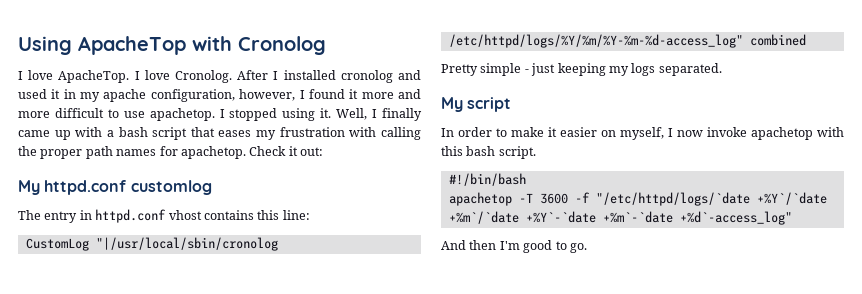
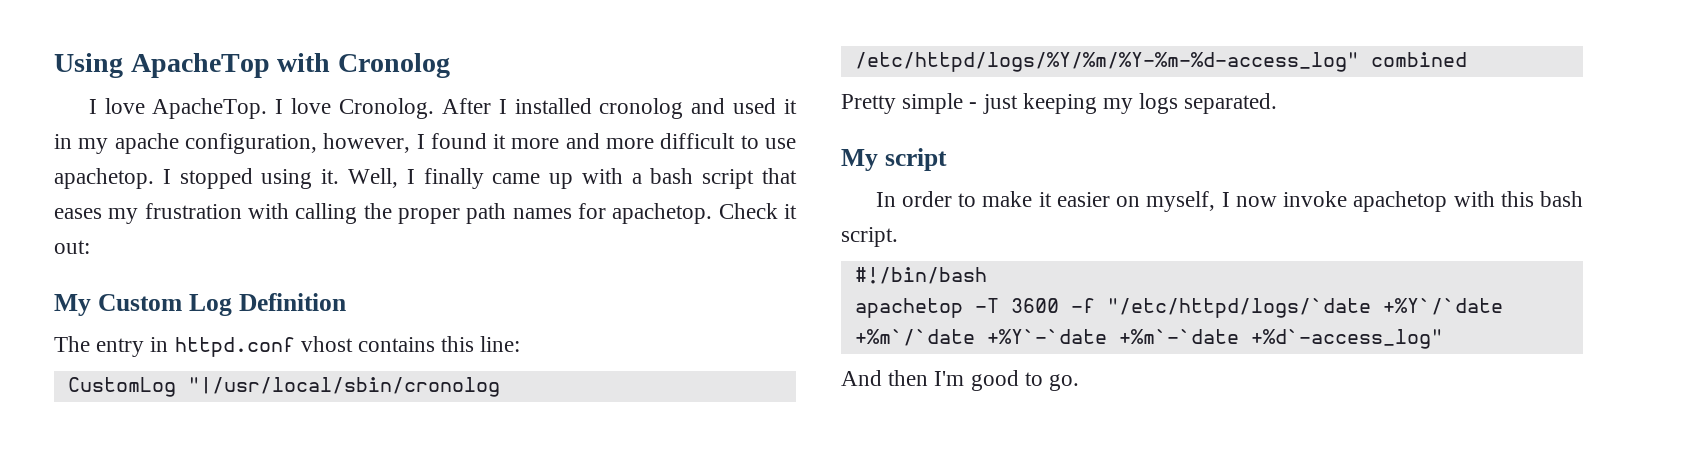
- My httpd.conf customlog
+ My Custom Log Definition

